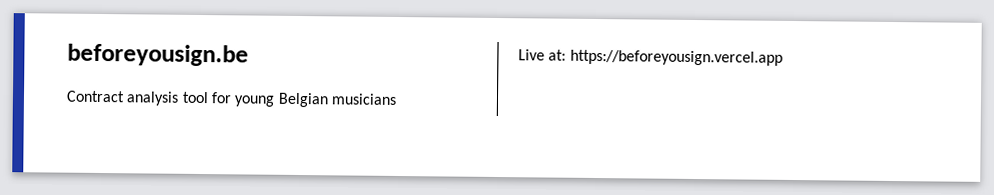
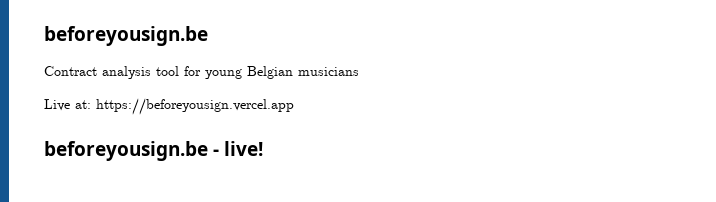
+ beforeyousign.be - live!

